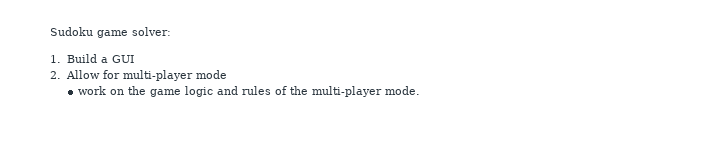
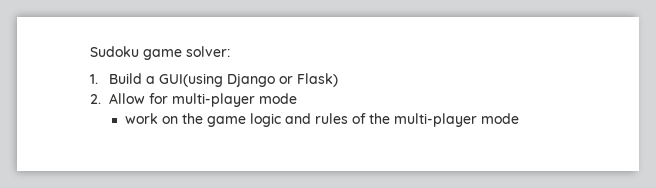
- 1. Build a GUI
+ 1. Build a GUI(using Django or Flask)
- work on the game logic and rules of the multi-player mode.
+ work on the game logic and rules of the multi-player mode

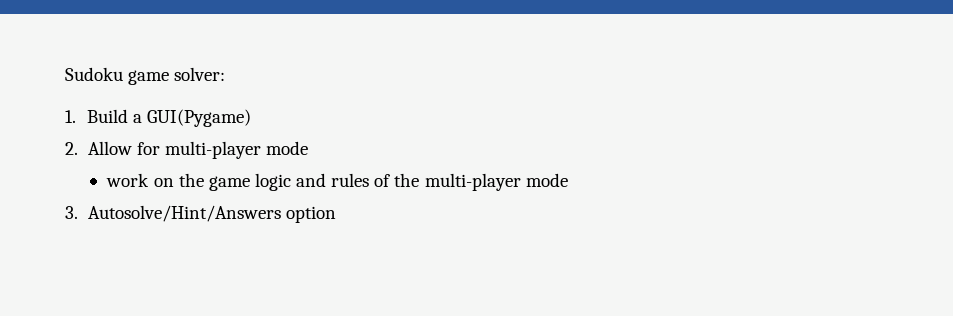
- 1. Build a GUI(using Django or Flask)
+ 1. Build a GUI(Pygame)
+ 3. Autosolve/Hint/Answers option

